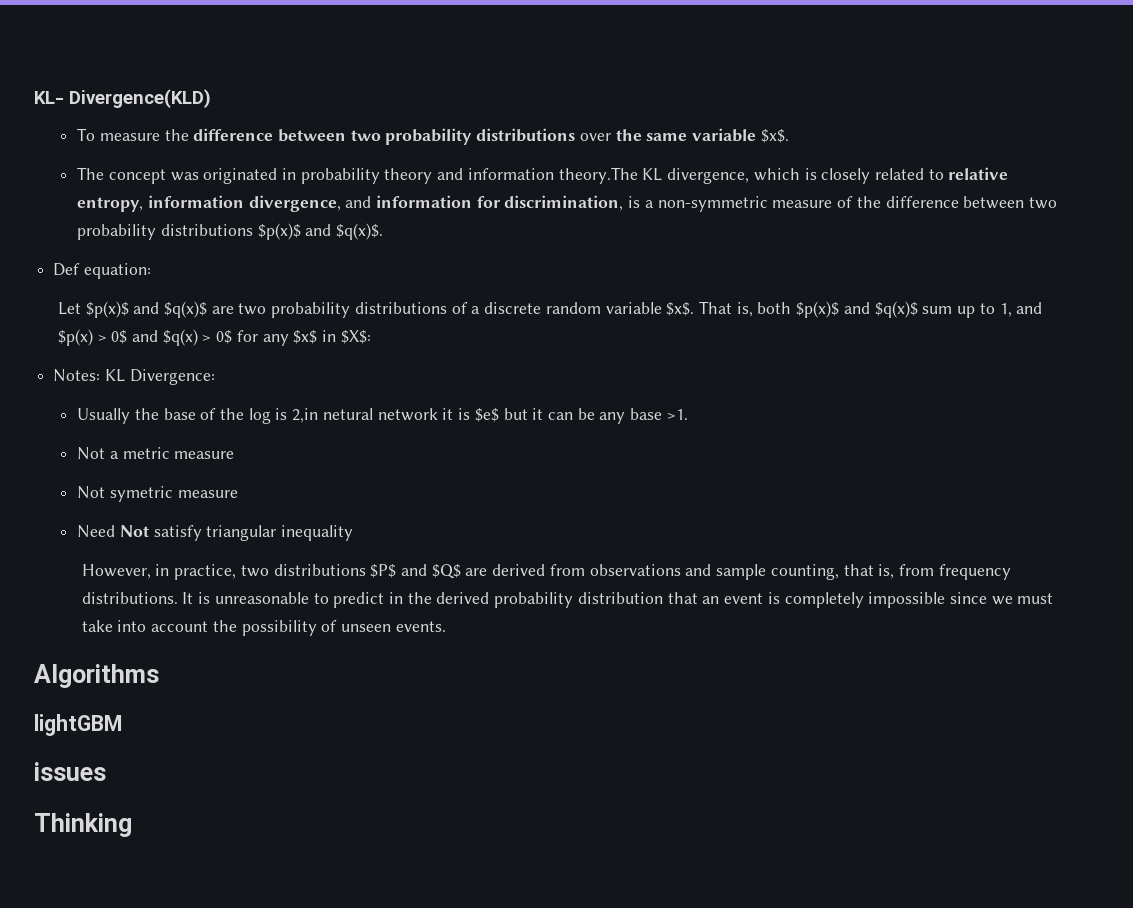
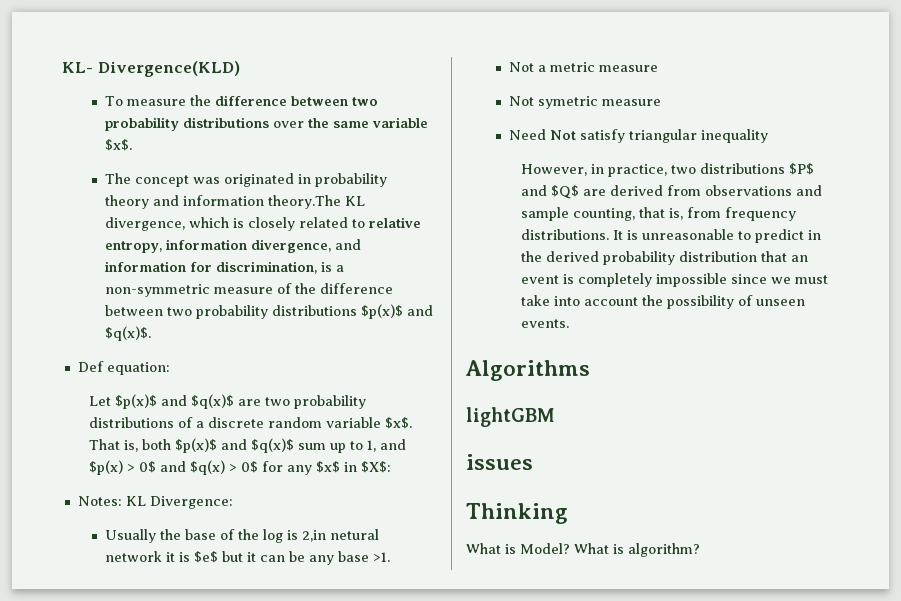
+ What is Model? What is algorithm?

